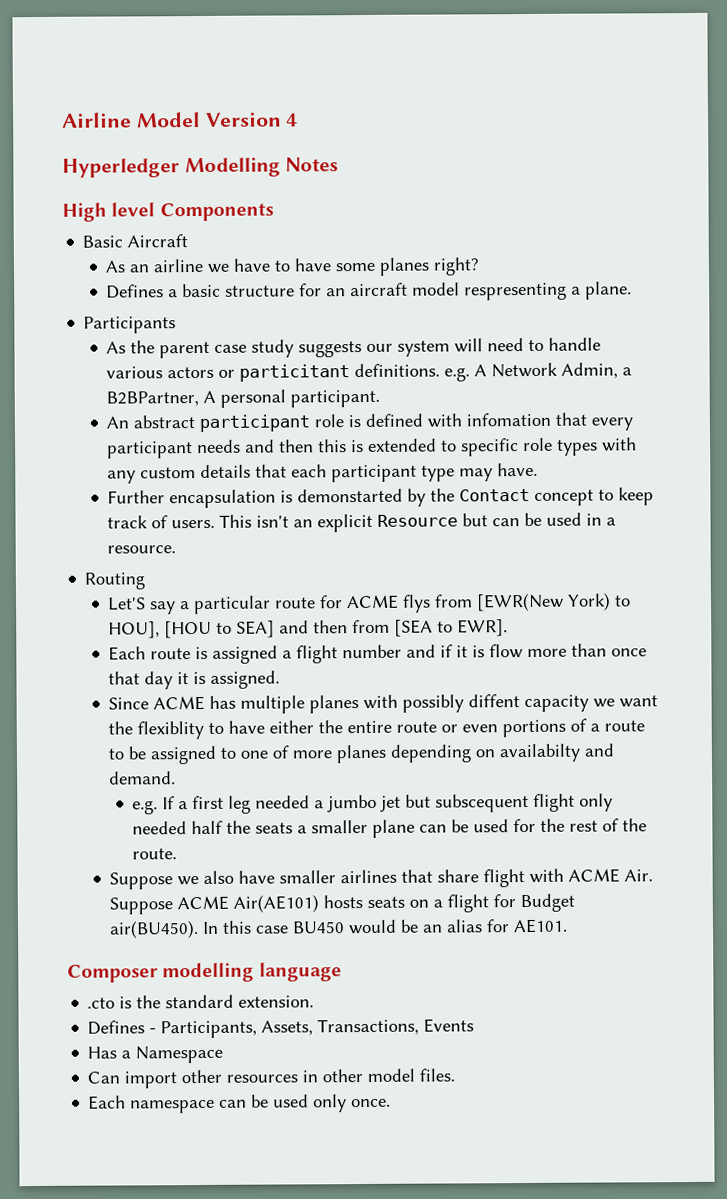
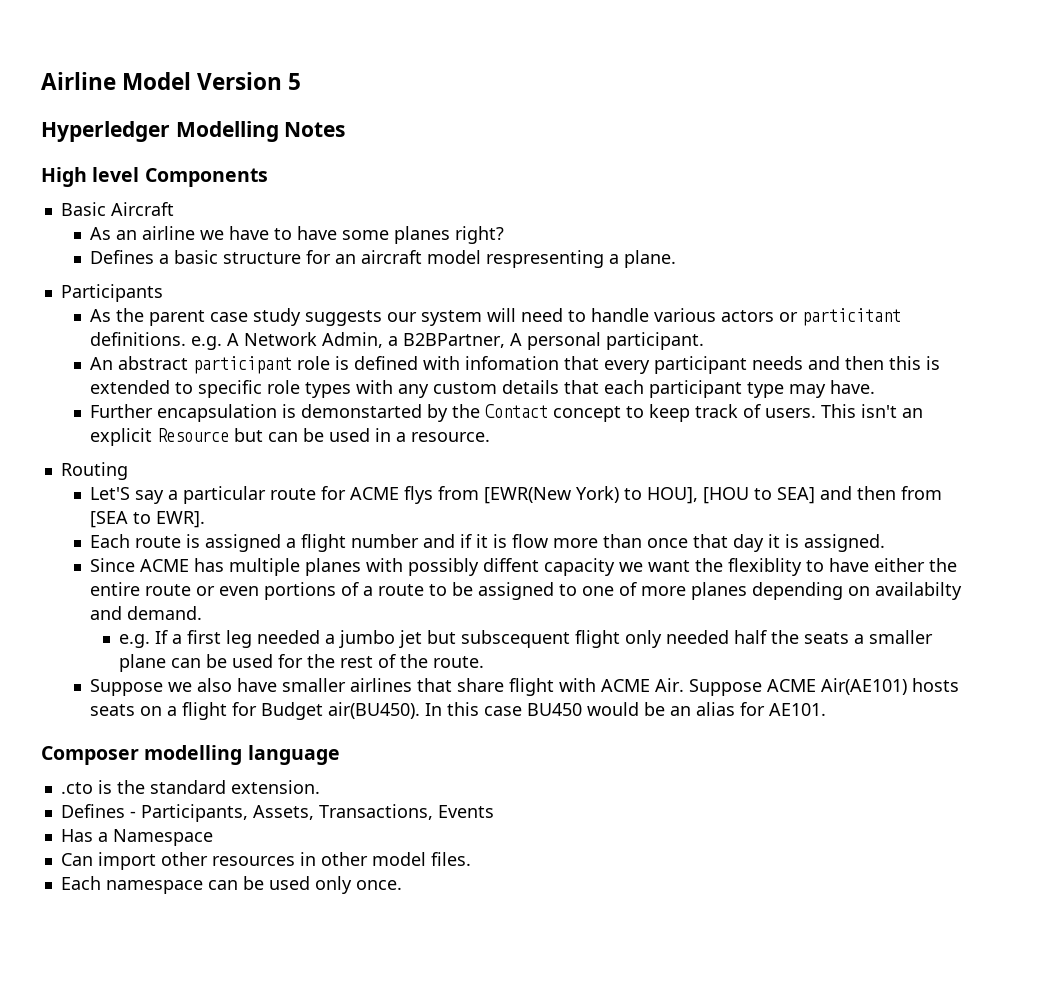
- Airline Model Version 4
+ Airline Model Version 5

